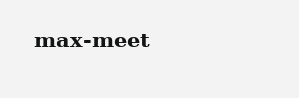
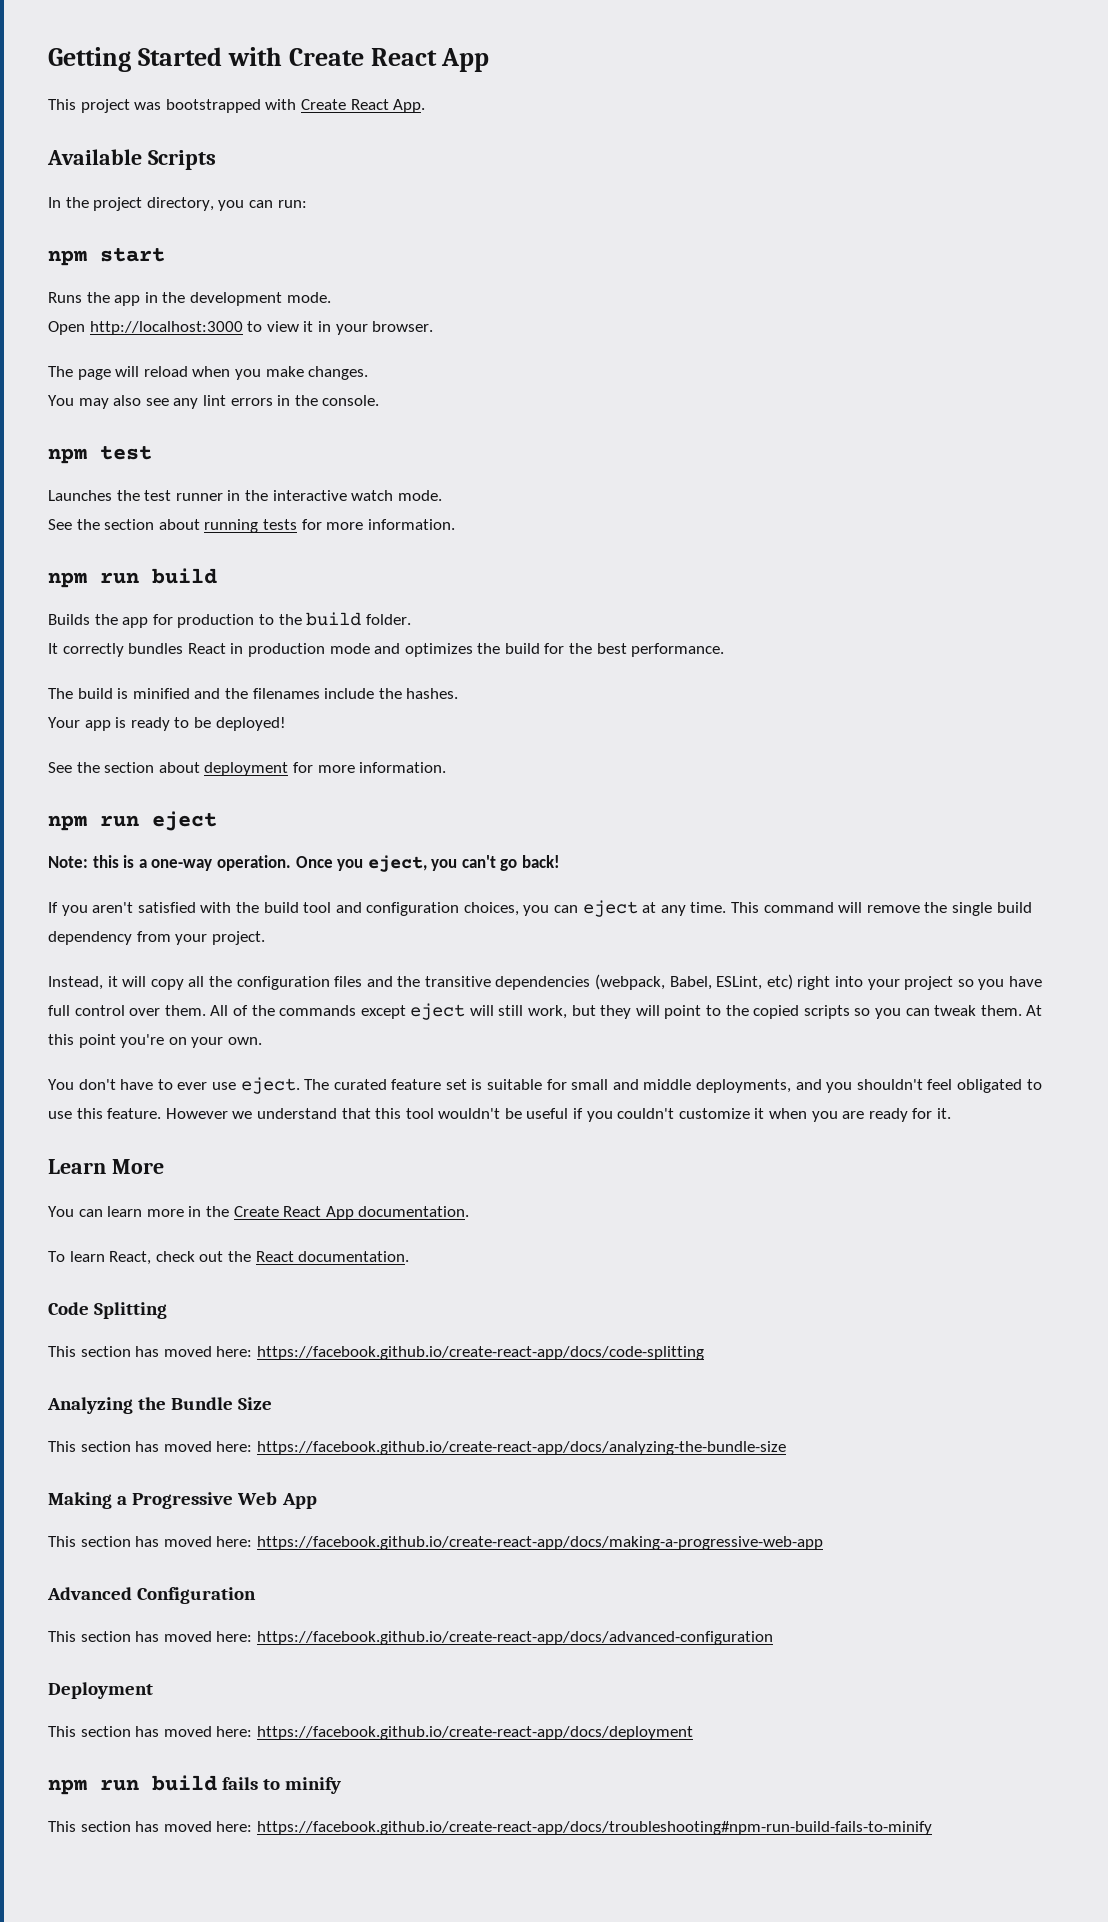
- max-meet
+ Getting Started with Create React App
+ This project was bootstrapped with Create React App.
+ Available Scripts
+ In the project directory, you can run:
+ npm start
+ Runs the app in the development mode.
+ Open http://localhost:3000 to view it in your browser.
+ The page will reload when you make changes.
+ You may also see any lint errors in the console.
+ npm test
+ Launches the test runner in the interactive watch mode.
+ See the section about running tests for more information.
+ npm run build
+ Builds the app for production to the build folder.
+ It correctly bundles React in production mode and optimizes the build for the best performance.
+ The build is minified and the filenames include the hashes.
+ Your app is ready to be deployed!
+ See the section about deployment for more information.
+ npm run eject
+ Note: this is a one-way operation. Once you eject, you can't go back!
+ If you aren't satisfied with the build tool and configuration choices, you can eject at any time. This command will remove the single build dependency from your project.
+ Instead, it will copy all the configuration files and the transitive dependencies (webpack, Babel, ESLint, etc) right into your project so you have full control over them. All of the commands except eject will still work, but they will point to the copied scripts so you can tweak them. At this point you're on your own.
+ You don't have to ever use eject. The curated feature set is suitable for small and middle deployments, and you shouldn't feel obligated to use this feature. However we understand that this tool wouldn't be useful if you couldn't customize it when you are ready for it.
+ Learn More
+ You can learn more in the Create React App documentation.
+ To learn React, check out the React documentation.
+ Code Splitting
+ This section has moved here: https://facebook.github.io/create-react-app/docs/code-splitting
+ Analyzing the Bundle Size
+ This section has moved here: https://facebook.github.io/create-react-app/docs/analyzing-the-bundle-size
+ Making a Progressive Web App
+ This section has moved here: https://facebook.github.io/create-react-app/docs/making-a-progressive-web-app
+ Advanced Configuration
+ This section has moved here: https://facebook.github.io/create-react-app/docs/advanced-configuration
+ Deployment
+ This section has moved here: https://facebook.github.io/create-react-app/docs/deployment
+ npm run build fails to minify
+ This section has moved here: https://facebook.github.io/create-react-app/docs/troubleshooting#npm-run-build-fails-to-minify

